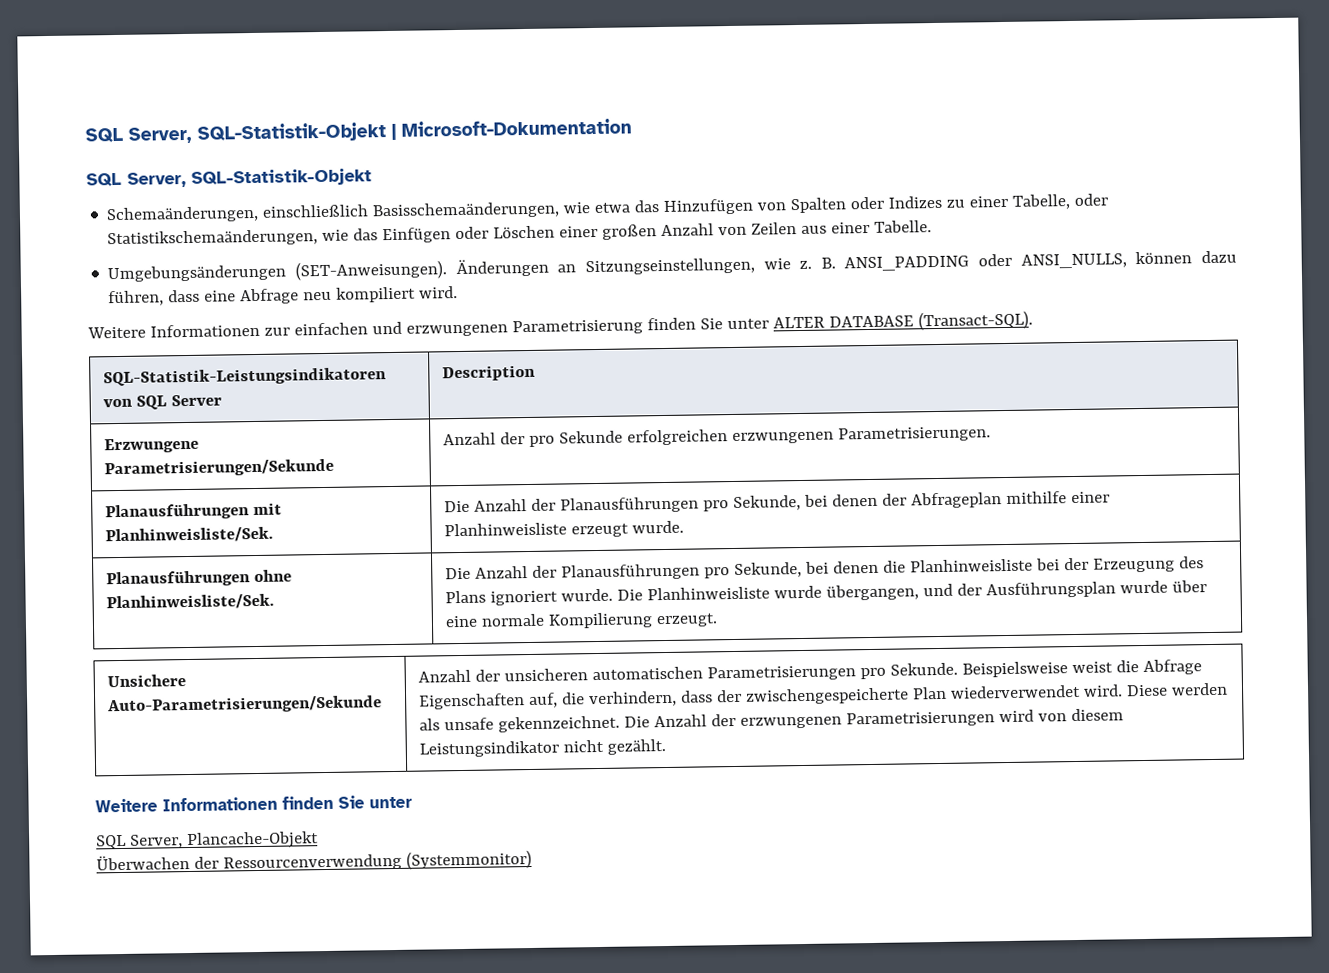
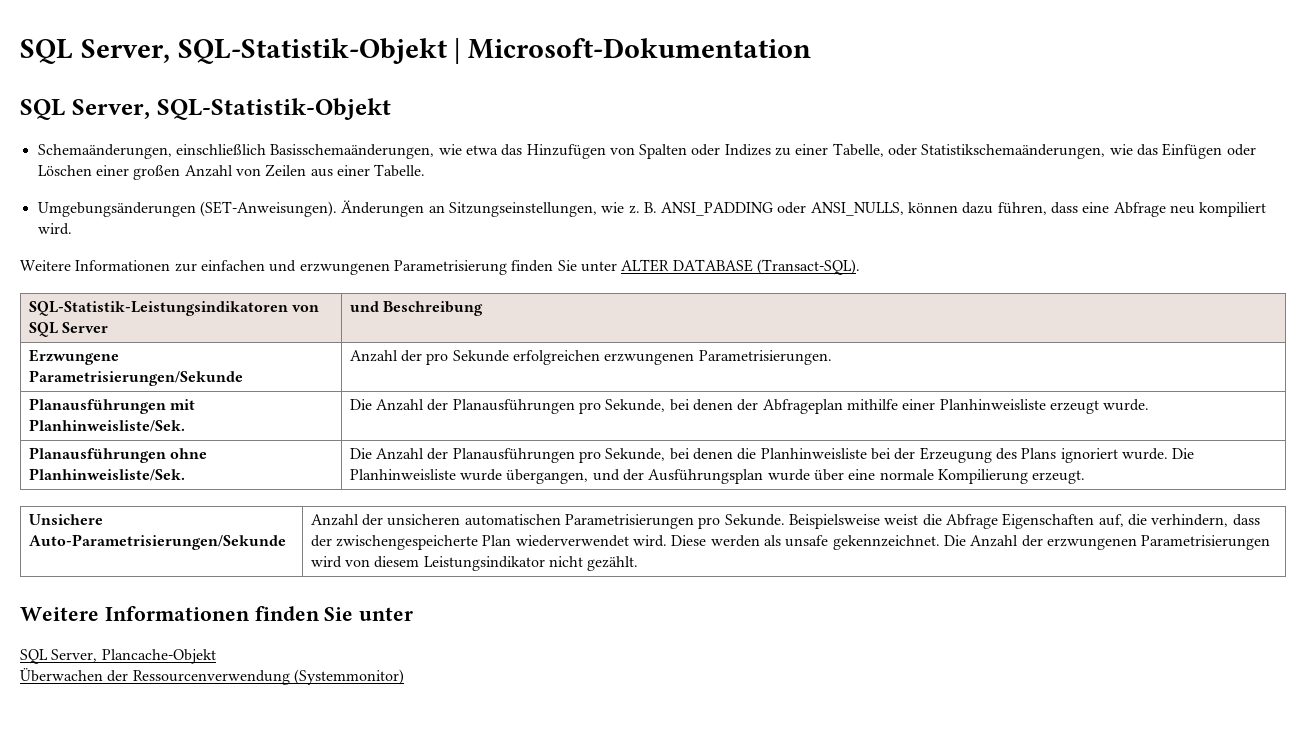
- SQL-Statistik-Leistungsindikatoren von SQL Server | Description
+ SQL-Statistik-Leistungsindikatoren von SQL Server | und Beschreibung

